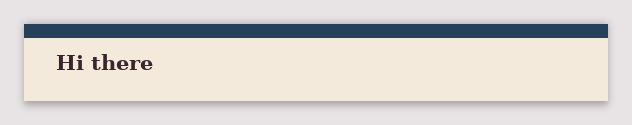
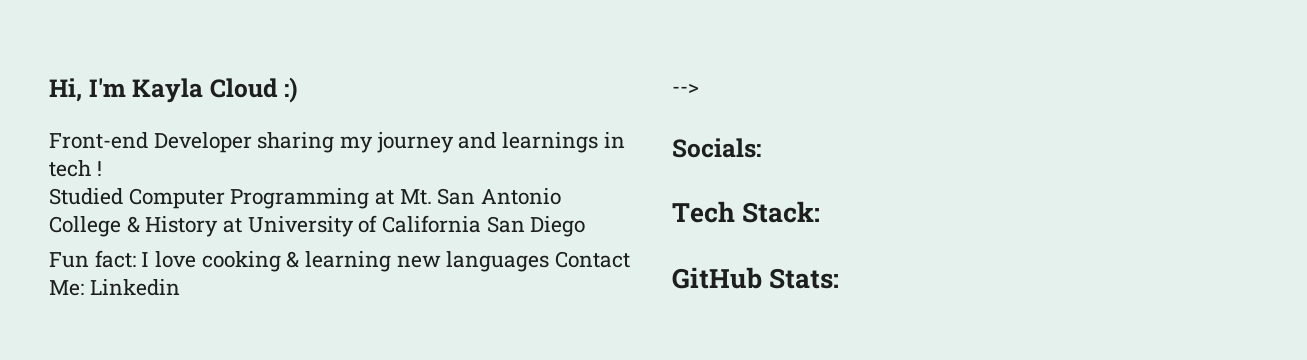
- Hi there
+ Hi, I'm Kayla Cloud :)
+ Front-end Developer sharing my journey and learnings in tech !
+ Studied Computer Programming at Mt. San Antonio College & History at University of California San Diego
+ Fun fact: I love cooking & learning new languages Contact Me: Linkedin
+ -->
+ Socials:
+ Tech Stack:
+ GitHub Stats:

